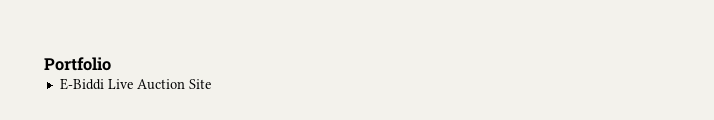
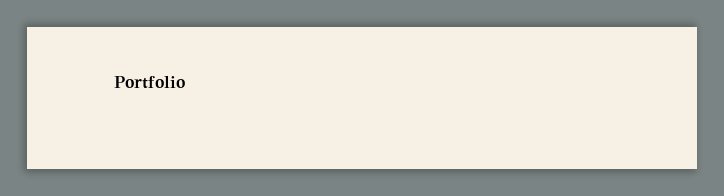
- E-Biddi Live Auction Site

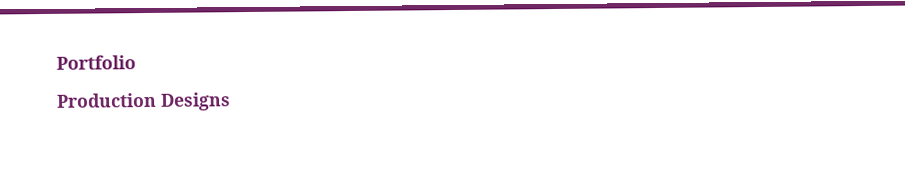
+ Production Designs

